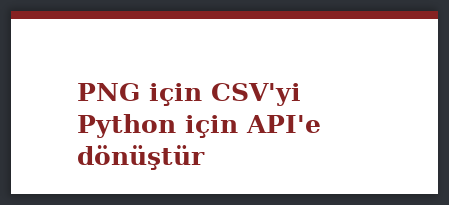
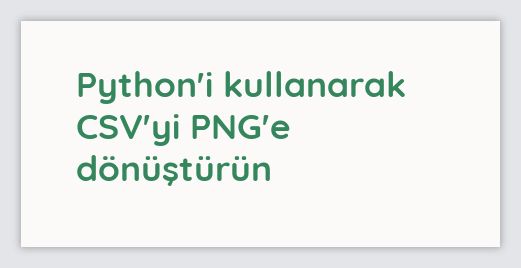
- PNG için CSV'yi Python için API'e dönüştür
+ Python'i kullanarak CSV'yi PNG'e dönüştürün

